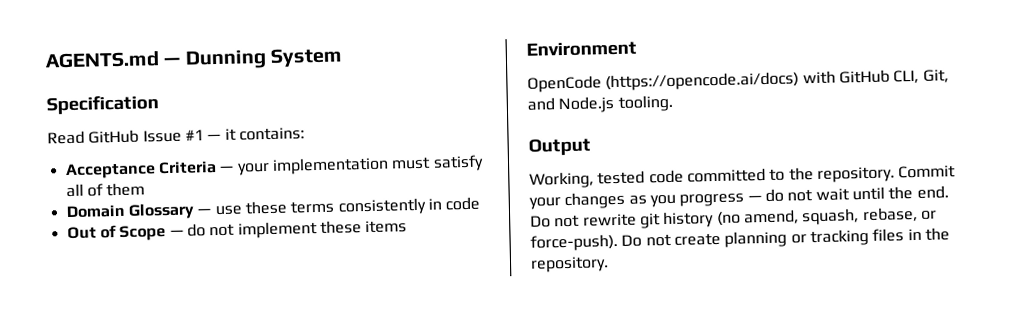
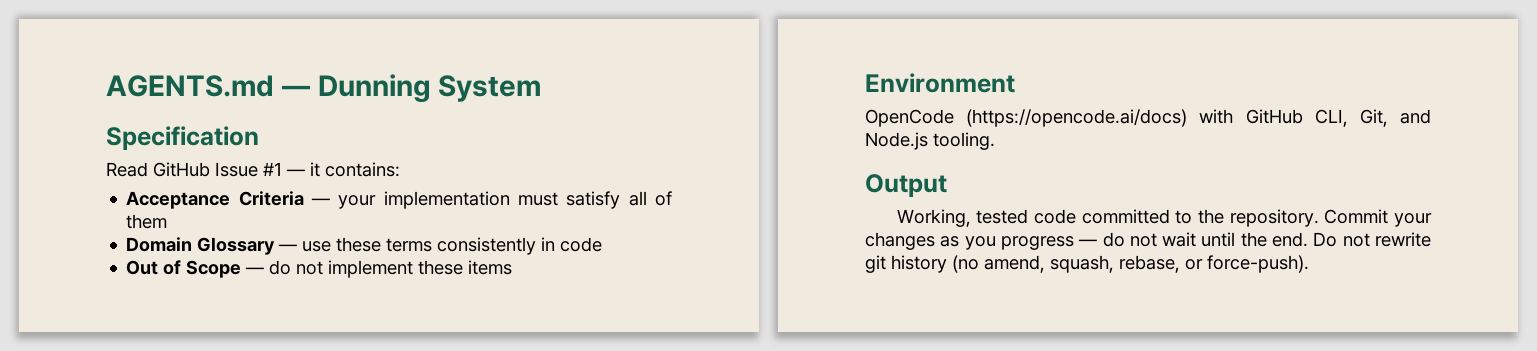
- Do not create planning or tracking files in the repository.

